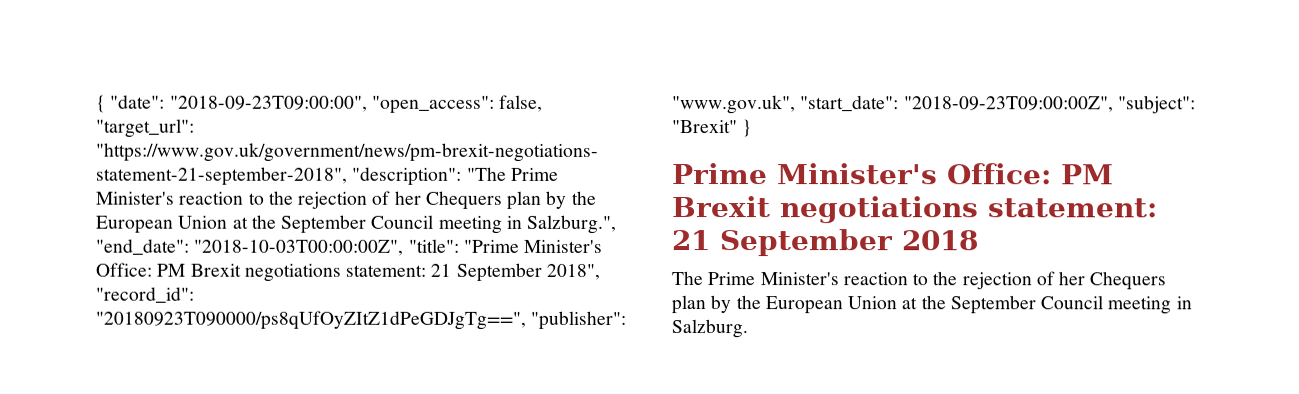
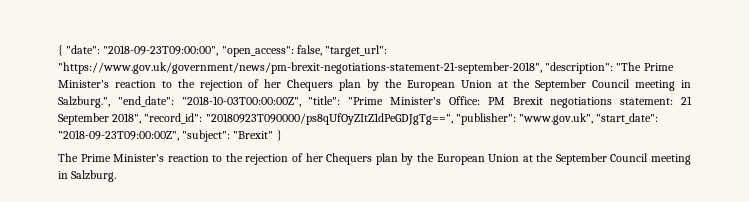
- Prime Minister's Office: PM Brexit negotiations statement: 21 September 2018

